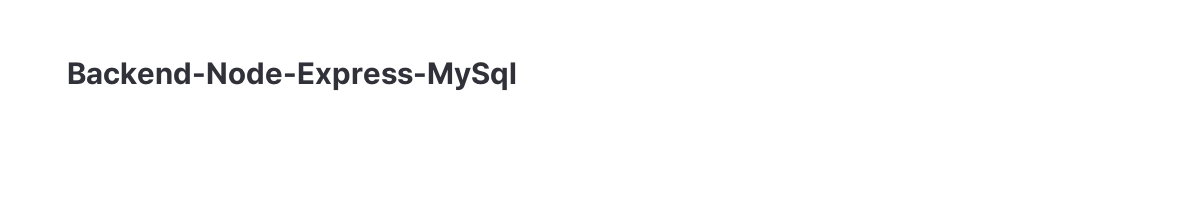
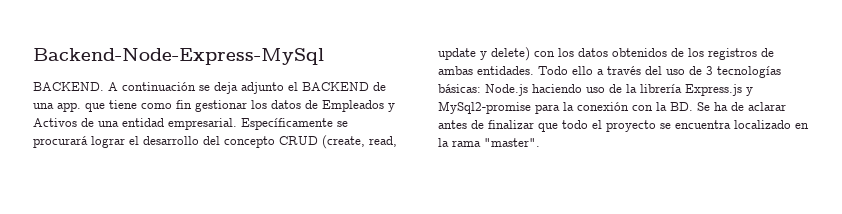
+ BACKEND. A continuación se deja adjunto el BACKEND de una app. que tiene como fin gestionar los datos de Empleados y Activos de una entidad empresarial. Específicamente se procurará lograr el desarrollo del concepto CRUD (create, read, update y delete) con los datos obtenidos de los registros de ambas entidades. Todo ello a través del uso de 3 tecnologías básicas: Node.js haciendo uso de la librería Express.js y MySql2-promise para la conexión con la BD. Se ha de aclarar antes de finalizar que todo el proyecto se encuentra localizado en la rama "master".

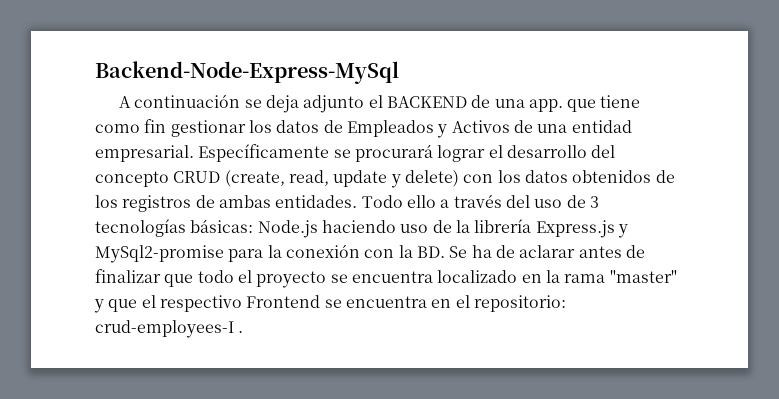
- BACKEND.
- Todo ello a través del uso de 3 tecnologías básicas: Node.js haciendo uso de la librería Express.js y MySql2-promise para la conexión con la BD. Se ha de aclarar antes de finalizar que todo el proyecto se encuentra localizado en la rama "master".
+ Todo ello a través del uso de 3 tecnologías básicas: Node.js haciendo uso de la librería Express.js y MySql2-promise para la conexión con la BD. Se ha de aclarar antes de finalizar que todo el proyecto se encuentra localizado en la rama "master" y que el respectivo Frontend se encuentra en el repositorio: crud-employees-I .

